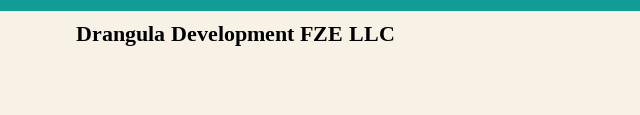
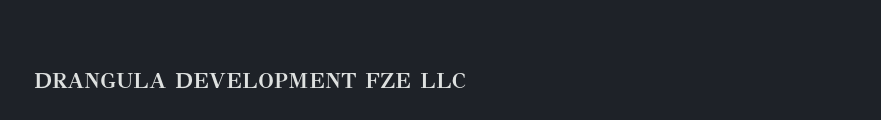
- Drangula Development FZE LLC
+ DRANGULA DEVELOPMENT FZE LLC

